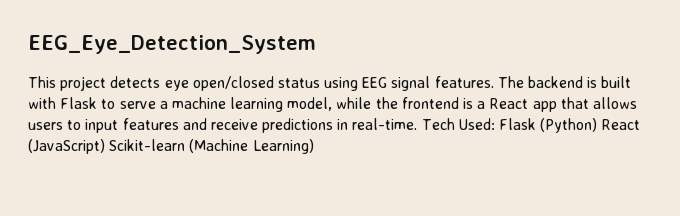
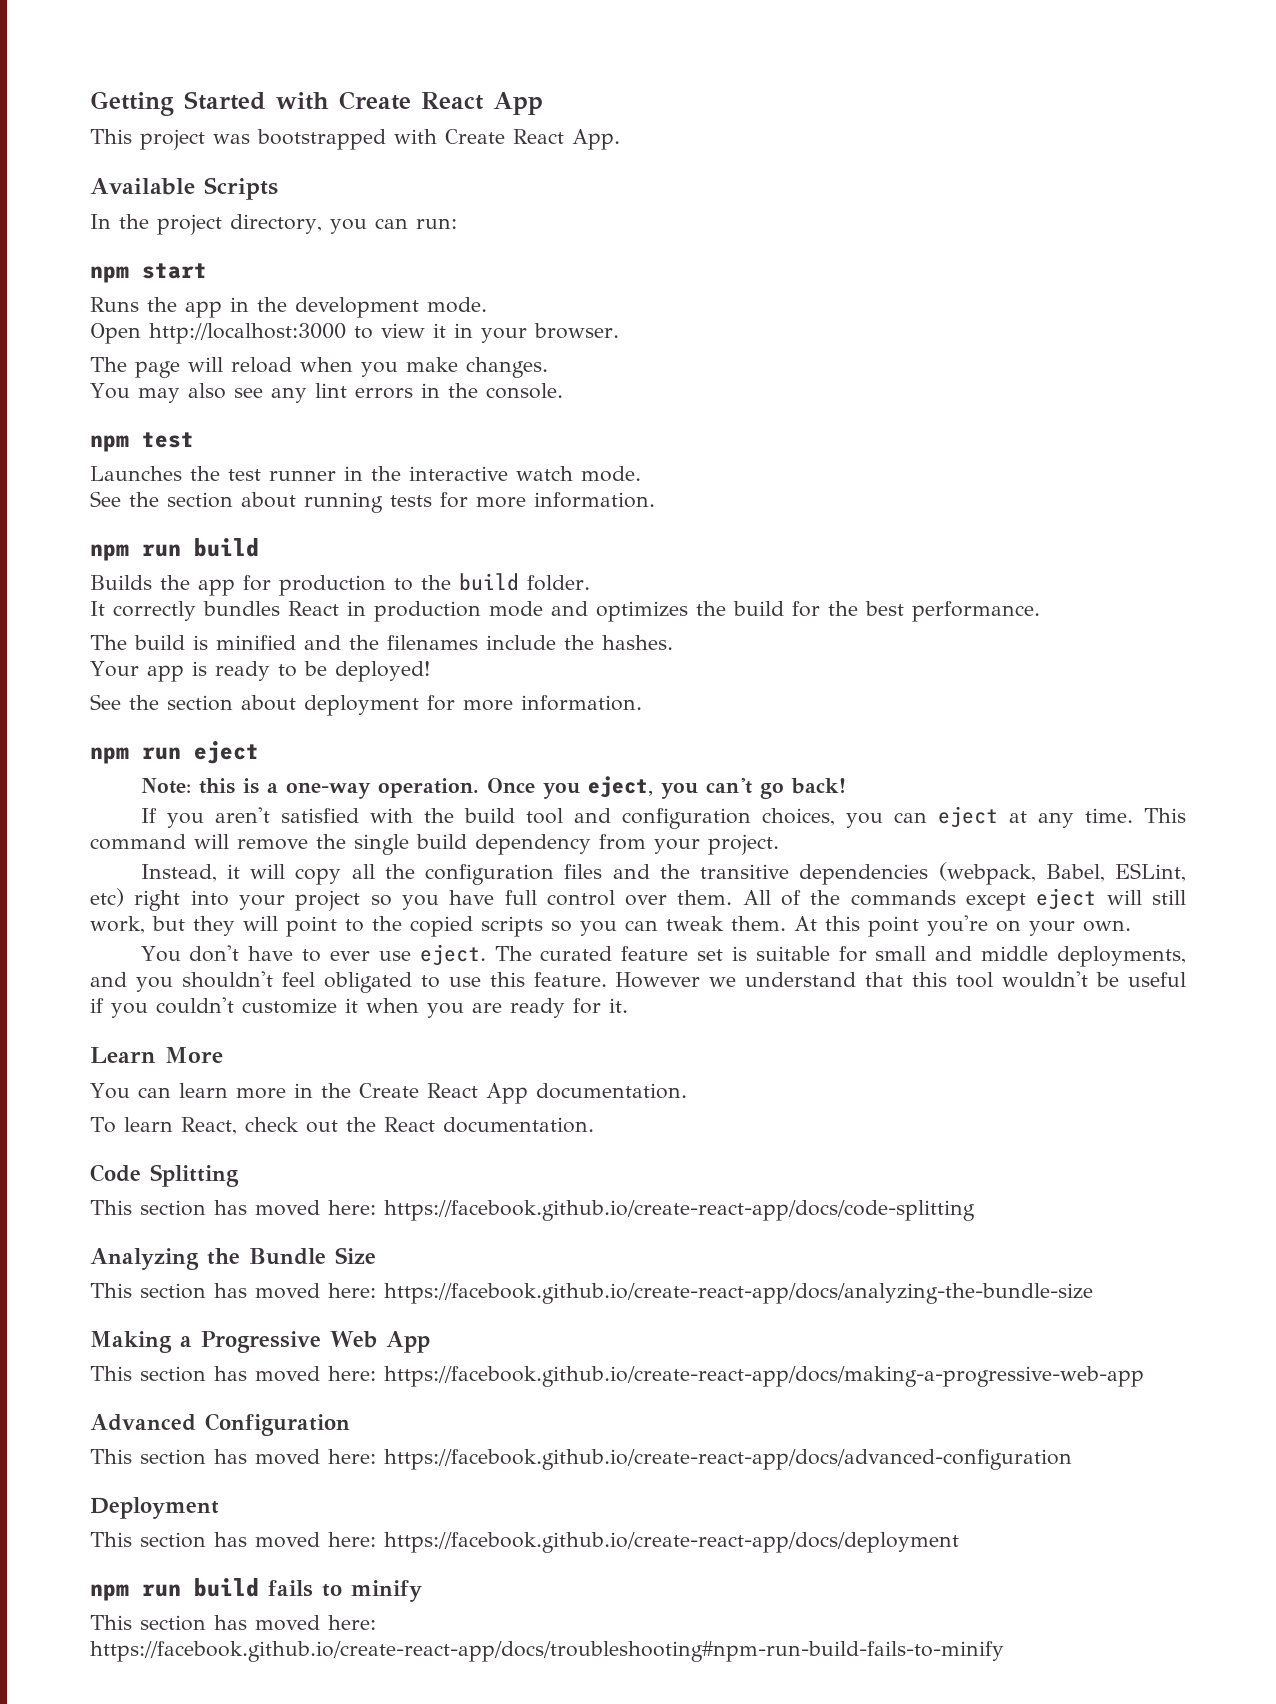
- EEG_Eye_Detection_System
- This project detects eye open/closed status using EEG signal features. The backend is built with Flask to serve a machine learning model, while the frontend is a React app that allows users to input features and receive predictions in real-time. Tech Used: Flask (Python) React (JavaScript) Scikit-learn (Machine Learning)
+ Getting Started with Create React App
+ This project was bootstrapped with Create React App.
+ Available Scripts
+ In the project directory, you can run:
+ npm start
+ Runs the app in the development mode.
+ Open http://localhost:3000 to view it in your browser.
+ The page will reload when you make changes.
+ You may also see any lint errors in the console.
+ npm test
+ Launches the test runner in the interactive watch mode.
+ See the section about running tests for more information.
+ npm run build
+ Builds the app for production to the build folder.
+ It correctly bundles React in production mode and optimizes the build for the best performance.
+ The build is minified and the filenames include the hashes.
+ Your app is ready to be deployed!
+ See the section about deployment for more information.
+ npm run eject
+ Note: this is a one-way operation. Once you eject, you can't go back!
+ If you aren't satisfied with the build tool and configuration choices, you can eject at any time. This command will remove the single build dependency from your project.
+ Instead, it will copy all the configuration files and the transitive dependencies (webpack, Babel, ESLint, etc) right into your project so you have full control over them. All of the commands except eject will still work, but they will point to the copied scripts so you can tweak them. At this point you're on your own.
+ You don't have to ever use eject. The curated feature set is suitable for small and middle deployments, and you shouldn't feel obligated to use this feature. However we understand that this tool wouldn't be useful if you couldn't customize it when you are ready for it.
+ Learn More
+ You can learn more in the Create React App documentation.
+ To learn React, check out the React documentation.
+ Code Splitting
+ This section has moved here: https://facebook.github.io/create-react-app/docs/code-splitting
+ Analyzing the Bundle Size
+ This section has moved here: https://facebook.github.io/create-react-app/docs/analyzing-the-bundle-size
+ Making a Progressive Web App
+ This section has moved here: https://facebook.github.io/create-react-app/docs/making-a-progressive-web-app
+ Advanced Configuration
+ This section has moved here: https://facebook.github.io/create-react-app/docs/advanced-configuration
+ Deployment
+ This section has moved here: https://facebook.github.io/create-react-app/docs/deployment
+ npm run build fails to minify
+ This section has moved here: https://facebook.github.io/create-react-app/docs/troubleshooting#npm-run-build-fails-to-minify

